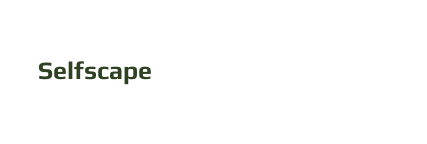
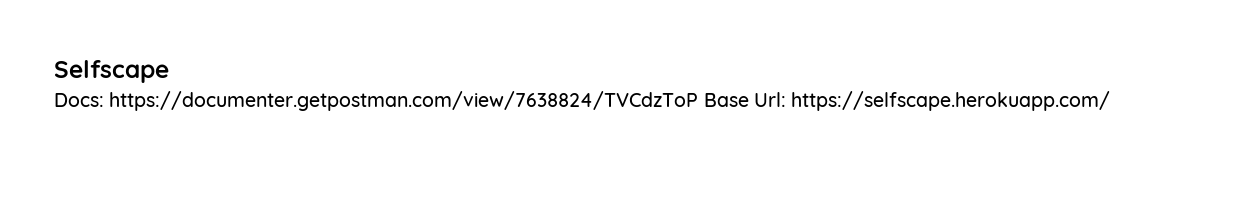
+ Docs: https://documenter.getpostman.com/view/7638824/TVCdzToP Base Url: https://selfscape.herokuapp.com/

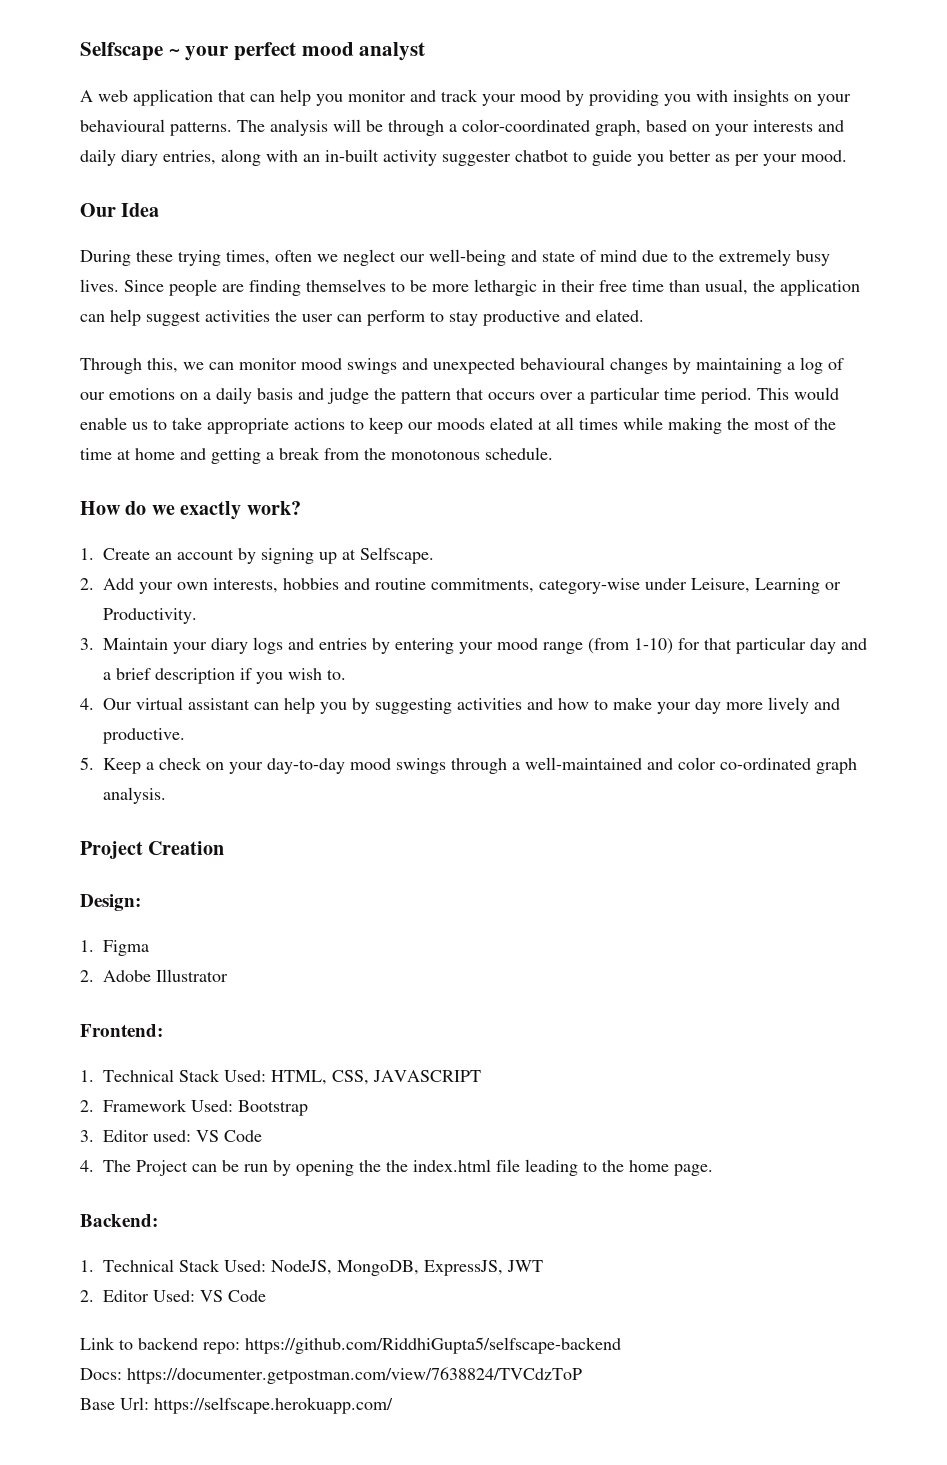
- Selfscape
+ Selfscape ~ your perfect mood analyst
+ A web application that can help you monitor and track your mood by providing you with insights on your behavioural patterns. The analysis will be through a color-coordinated graph, based on your interests and daily diary entries, along with an in-built activity suggester chatbot to guide you better as per your mood.
+ Our Idea
+ During these trying times, often we neglect our well-being and state of mind due to the extremely busy lives. Since people are finding themselves to be more lethargic in their free time than usual, the application can help suggest activities the user can perform to stay productive and elated.
+ Through this, we can monitor mood swings and unexpected behavioural changes by maintaining a log of our emotions on a daily basis and judge the pattern that occurs over a particular time period. This would enable us to take appropriate actions to keep our moods elated at all times while making the most of the time at home and getting a break from the monotonous schedule.
+ How do we exactly work?
+ 1. Create an account by signing up at Selfscape.
+ 2. Add your own interests, hobbies and routine commitments, category-wise under Leisure, Learning or Productivity.
+ 3. Maintain your diary logs and entries by entering your mood range (from 1-10) for that particular day and a brief description if you wish to.
+ 4. Our virtual assistant can help you by suggesting activities and how to make your day more lively and productive.
+ 5. Keep a check on your day-to-day mood swings through a well-maintained and color co-ordinated graph analysis.
+ Project Creation
+ Design:
+ 1. Figma
+ 2. Adobe Illustrator
+ Frontend:
+ 1. Technical Stack Used: HTML, CSS, JAVASCRIPT
+ 2. Framework Used: Bootstrap
+ 3. Editor used: VS Code
+ 4. The Project can be run by opening the the index.html file leading to the home page.
+ Backend:
+ 1. Technical Stack Used: NodeJS, MongoDB, ExpressJS, JWT
+ 2. Editor Used: VS Code
+ Link to backend repo: https://github.com/RiddhiGupta5/selfscape-backend
- Docs: https://documenter.getpostman.com/view/7638824/TVCdzToP Base Url: https://selfscape.herokuapp.com/
+ Docs: https://documenter.getpostman.com/view/7638824/TVCdzToP
+ Base Url: https://selfscape.herokuapp.com/

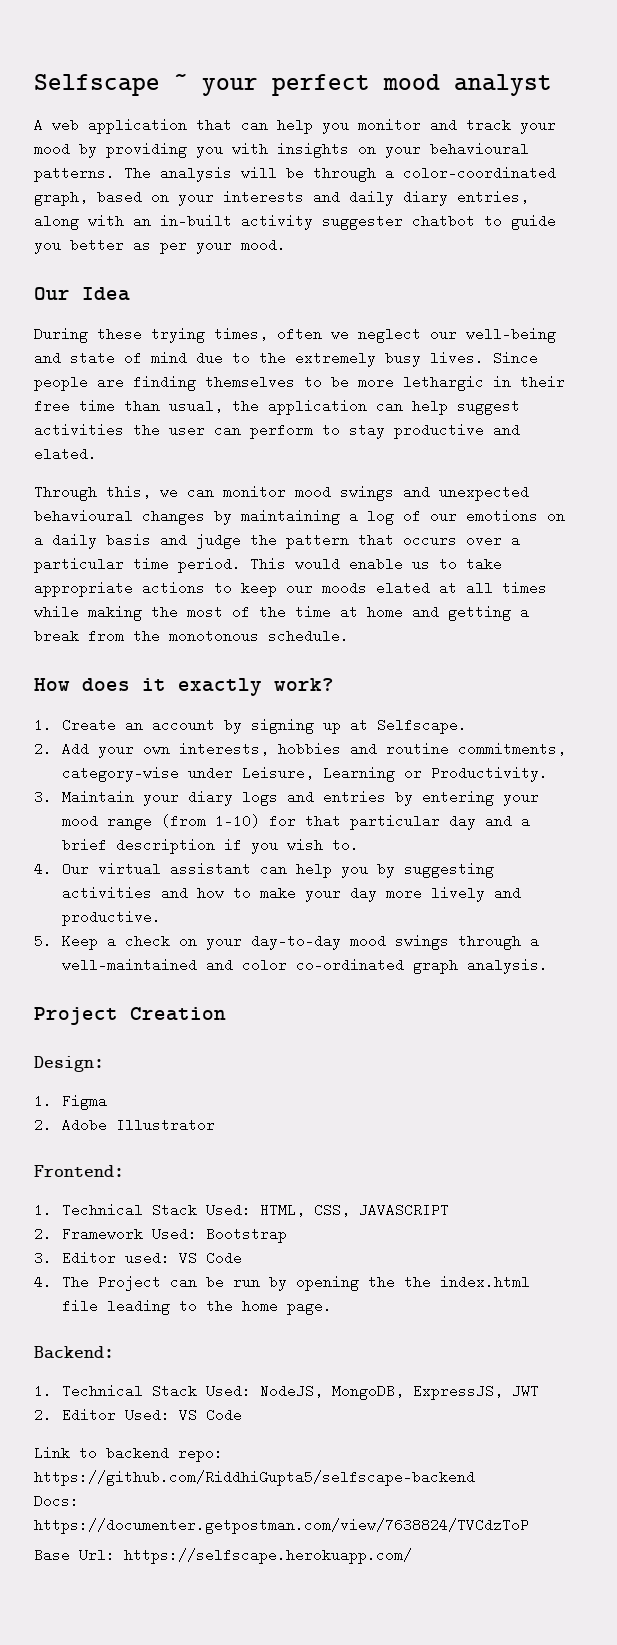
- How do we exactly work?
+ How does it exactly work?

